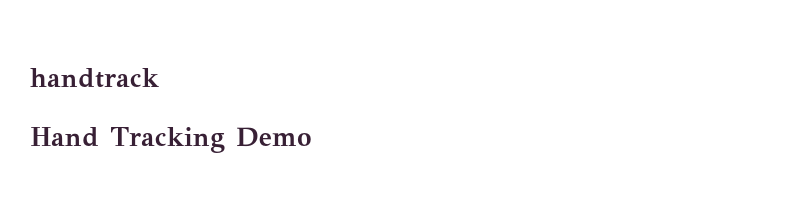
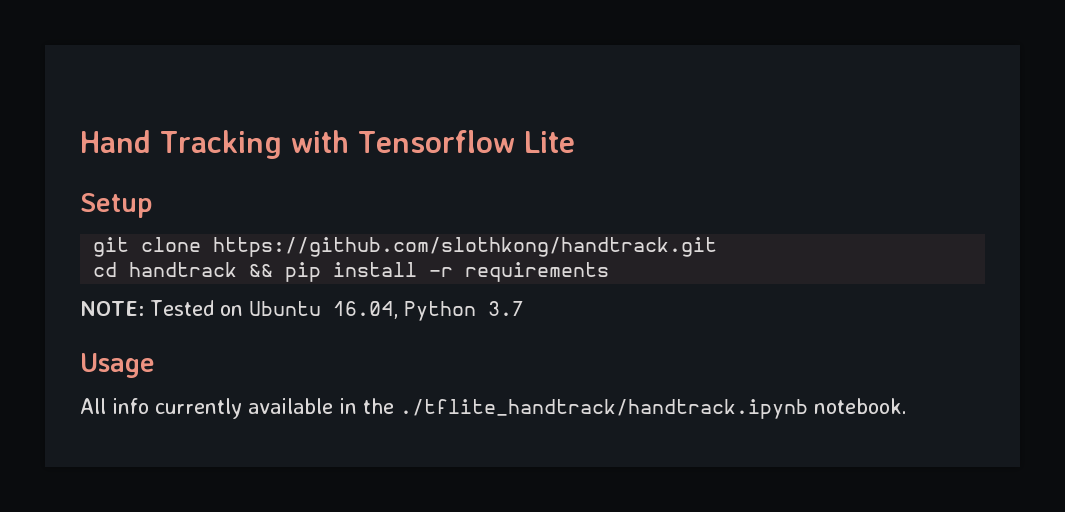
- handtrack
- Hand Tracking Demo
+ Hand Tracking with Tensorflow Lite
+ Setup
+ git clone https://github.com/slothkong/handtrack.git
+ cd handtrack && pip install -r requirements
+ NOTE: Tested on Ubuntu 16.04, Python 3.7
+ Usage
+ All info currently available in the ./tflite_handtrack/handtrack.ipynb notebook.

